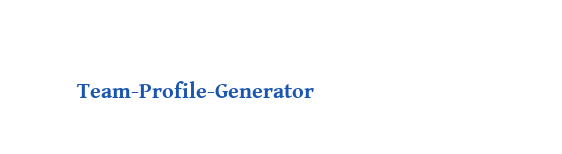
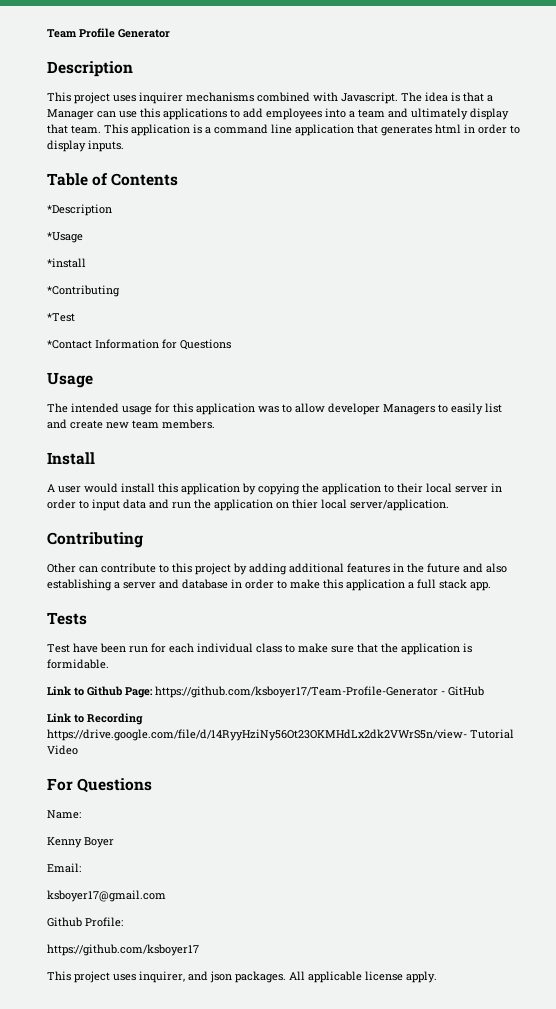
- Team-Profile-Generator
+ Team Profile Generator
+ Description
+ This project uses inquirer mechanisms combined with Javascript. The idea is that a Manager can use this applications to add employees into a team and ultimately display that team. This application is a command line application that generates html in order to display inputs.
+ Table of Contents
+ *Description
+ *Usage
+ *install
+ *Contributing
+ *Test
+ *Contact Information for Questions
+ Usage
+ The intended usage for this application was to allow developer Managers to easily list and create new team members.
+ Install
+ A user would install this application by copying the application to their local server in order to input data and run the application on thier local server/application.
+ Contributing
+ Other can contribute to this project by adding additional features in the future and also establishing a server and database in order to make this application a full stack app.
+ Tests
+ Test have been run for each individual class to make sure that the application is formidable.
+ Link to Github Page: https://github.com/ksboyer17/Team-Profile-Generator - GitHub
+ Link to Recording https://drive.google.com/file/d/14RyyHziNy56Ot23OKMHdLx2dk2VWrS5n/view- Tutorial Video
+ For Questions
+ Name:
+ Kenny Boyer
+ Email:
+ ksboyer17@gmail.com
+ Github Profile:
+ https://github.com/ksboyer17
+ This project uses inquirer, and json packages. All applicable license apply.

